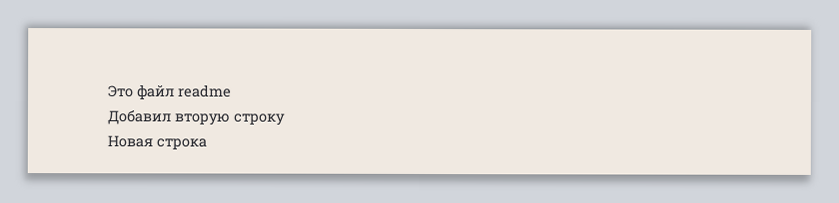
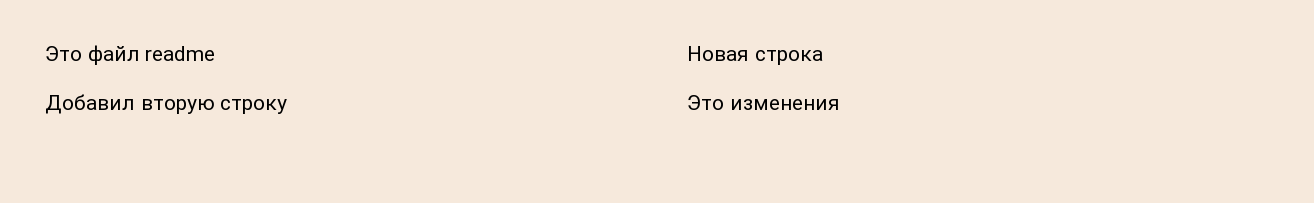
+ Это изменения

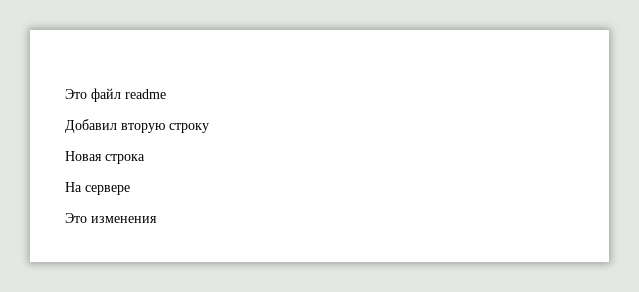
+ На сервере

